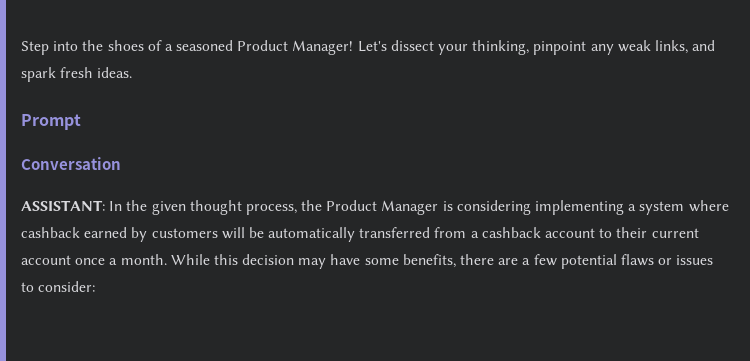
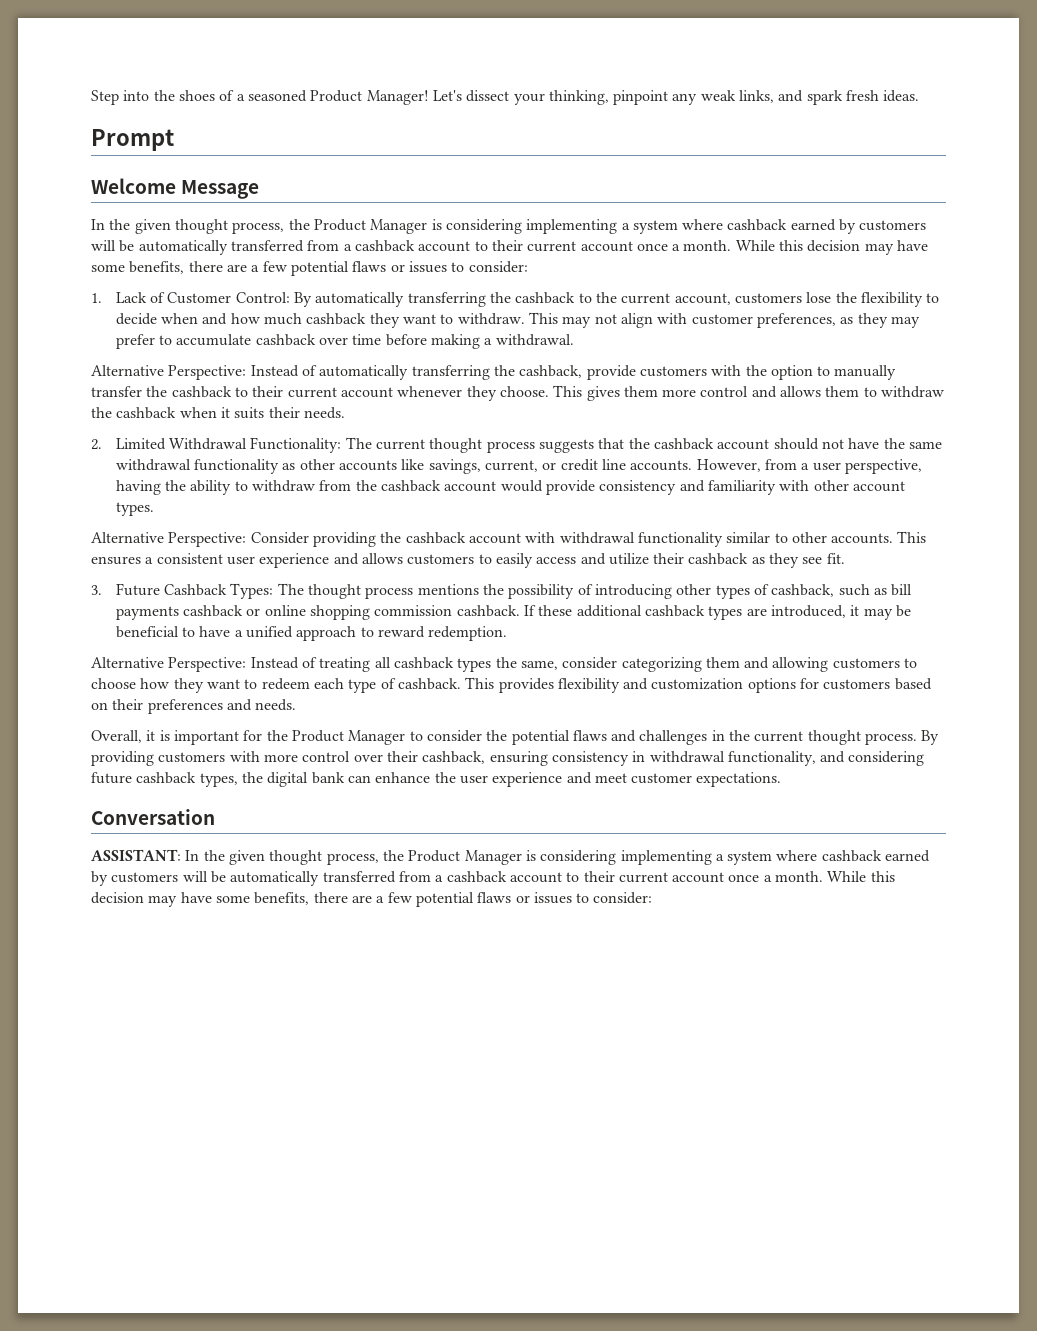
+ Welcome Message
+ In the given thought process, the Product Manager is considering implementing a system where cashback earned by customers will be automatically transferred from a cashback account to their current account once a month. While this decision may have some benefits, there are a few potential flaws or issues to consider:
+ 1. Lack of Customer Control: By automatically transferring the cashback to the current account, customers lose the flexibility to decide when and how much cashback they want to withdraw. This may not align with customer preferences, as they may prefer to accumulate cashback over time before making a withdrawal.
+ Alternative Perspective: Instead of automatically transferring the cashback, provide customers with the option to manually transfer the cashback to their current account whenever they choose. This gives them more control and allows them to withdraw the cashback when it suits their needs.
+ 2. Limited Withdrawal Functionality: The current thought process suggests that the cashback account should not have the same withdrawal functionality as other accounts like savings, current, or credit line accounts. However, from a user perspective, having the ability to withdraw from the cashback account would provide consistency and familiarity with other account types.
+ Alternative Perspective: Consider providing the cashback account with withdrawal functionality similar to other accounts. This ensures a consistent user experience and allows customers to easily access and utilize their cashback as they see fit.
+ 3. Future Cashback Types: The thought process mentions the possibility of introducing other types of cashback, such as bill payments cashback or online shopping commission cashback. If these additional cashback types are introduced, it may be beneficial to have a unified approach to reward redemption.
+ Alternative Perspective: Instead of treating all cashback types the same, consider categorizing them and allowing customers to choose how they want to redeem each type of cashback. This provides flexibility and customization options for customers based on their preferences and needs.
+ Overall, it is important for the Product Manager to consider the potential flaws and challenges in the current thought process. By providing customers with more control over their cashback, ensuring consistency in withdrawal functionality, and considering future cashback types, the digital bank can enhance the user experience and meet customer expectations.

